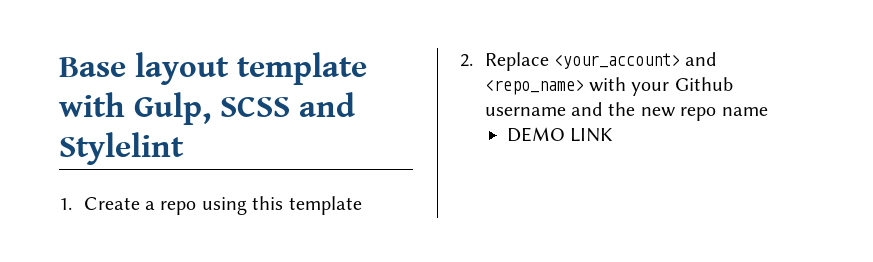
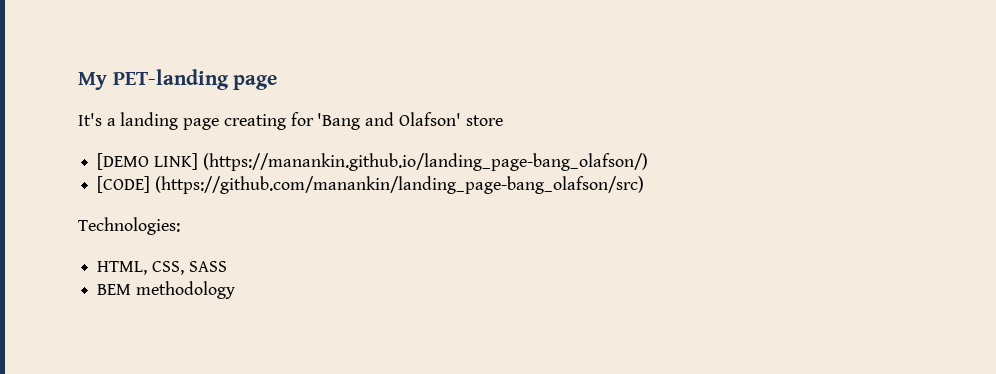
- Base layout template with Gulp, SCSS and Stylelint
- 1. Create a repo using this template
- 2. Replace <your_account> and <repo_name> with your Github username and the new repo name
- DEMO LINK
+ My PET-landing page
+ It's a landing page creating for 'Bang and Olafson' store
+ [DEMO LINK] (https://manankin.github.io/landing_page-bang_olafson/)
+ [CODE] (https://github.com/manankin/landing_page-bang_olafson/src)
+ Technologies:
+ HTML, CSS, SASS
+ BEM methodology

